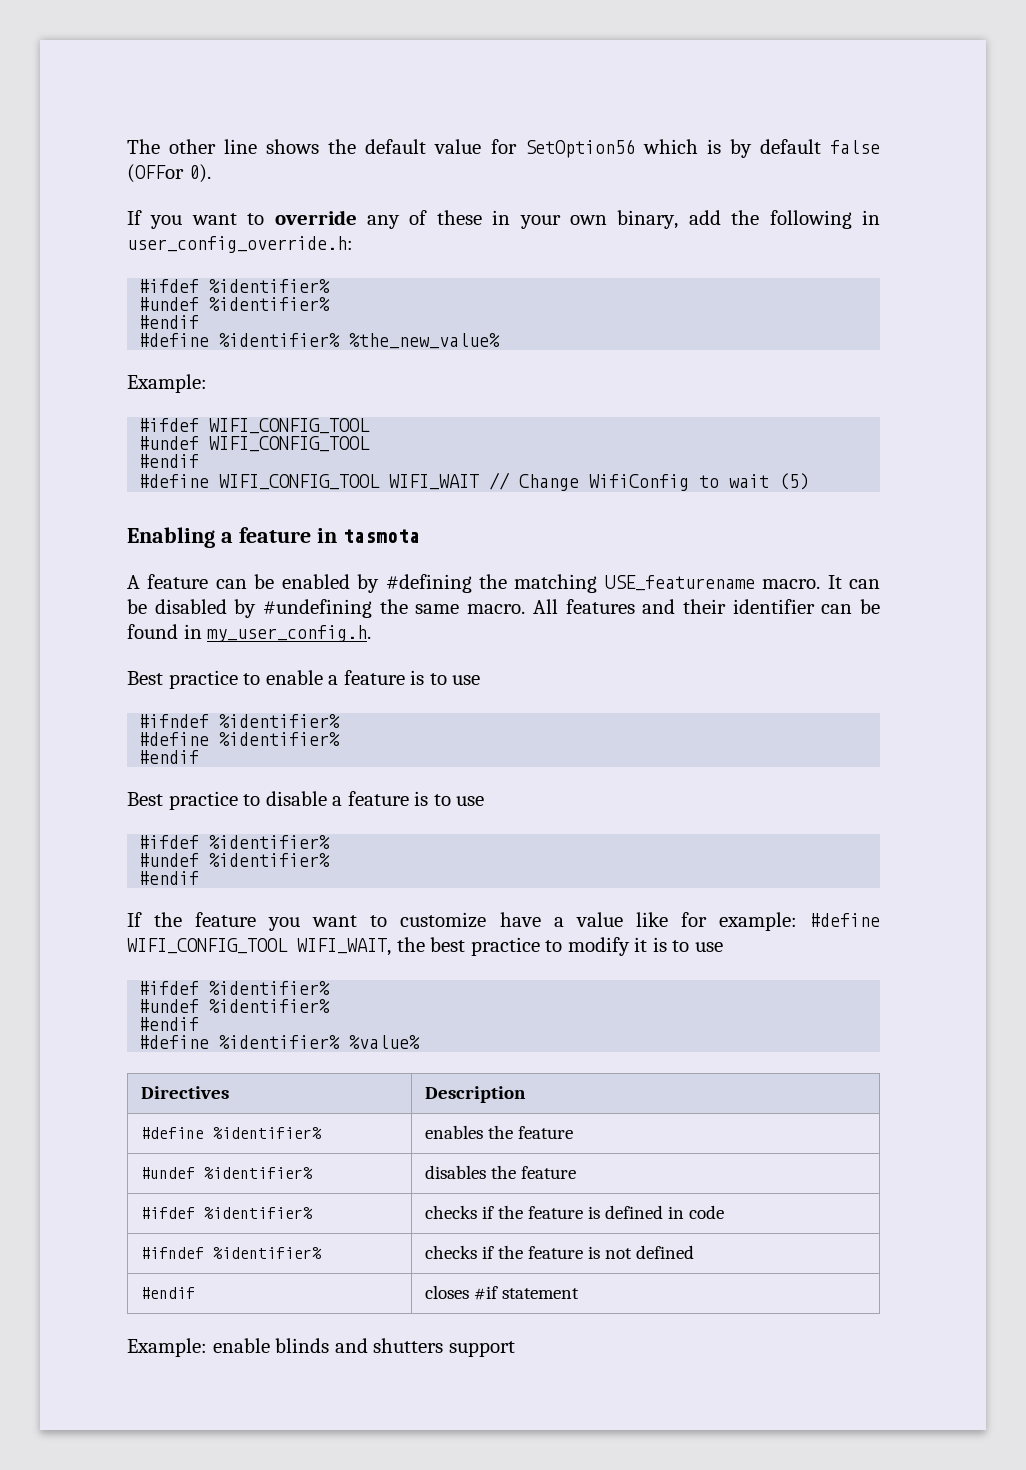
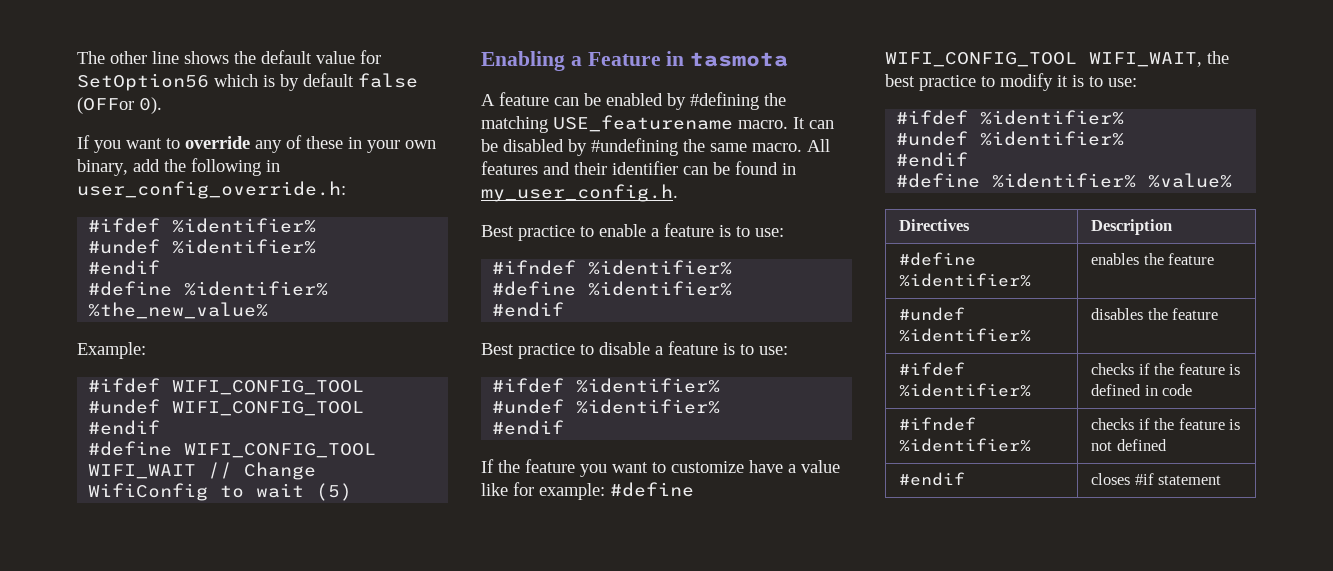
- Enabling a feature in tasmota
+ Enabling a Feature in tasmota
- Best practice to enable a feature is to use
+ Best practice to enable a feature is to use:
- Best practice to disable a feature is to use
+ Best practice to disable a feature is to use:
- If the feature you want to customize have a value like for example: #define WIFI_CONFIG_TOOL WIFI_WAIT, the best practice to modify it is to use
+ If the feature you want to customize have a value like for example: #define WIFI_CONFIG_TOOL WIFI_WAIT, the best practice to modify it is to use:
- Example: enable blinds and shutters support

